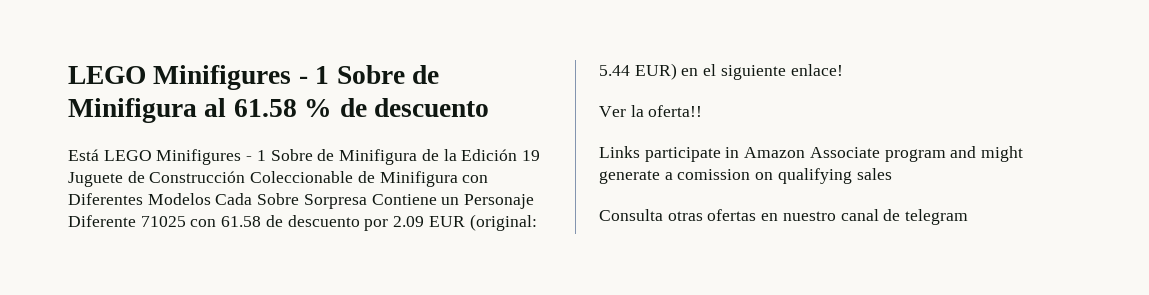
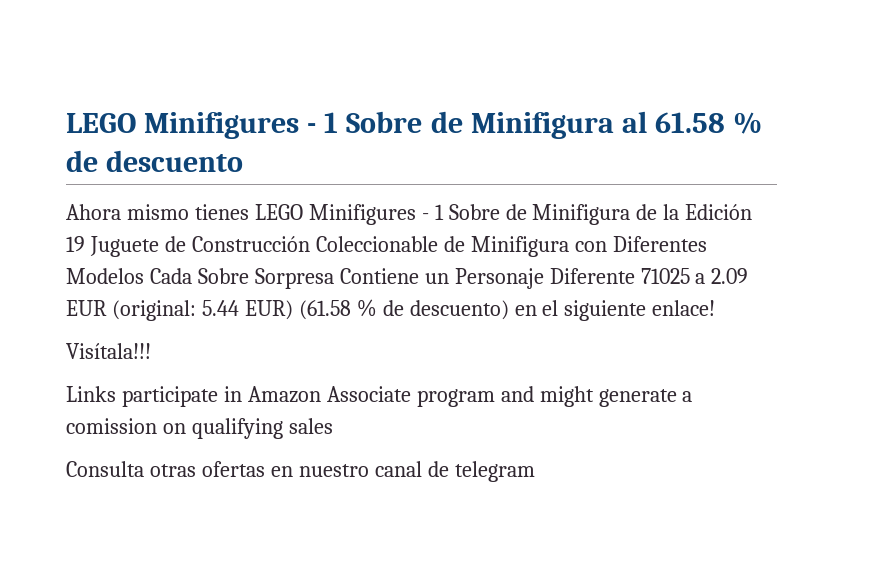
- Está LEGO Minifigures - 1 Sobre de Minifigura de la Edición 19 Juguete de Construcción Coleccionable de Minifigura con Diferentes Modelos Cada Sobre Sorpresa Contiene un Personaje Diferente 71025 con 61.58 de descuento por 2.09 EUR (original: 5.44 EUR) en el siguiente enlace!
+ Ahora mismo tienes LEGO Minifigures - 1 Sobre de Minifigura de la Edición 19 Juguete de Construcción Coleccionable de Minifigura con Diferentes Modelos Cada Sobre Sorpresa Contiene un Personaje Diferente 71025 a 2.09 EUR (original: 5.44 EUR) (61.58 % de descuento) en el siguiente enlace!
- Ver la oferta!!
+ Visítala!!!

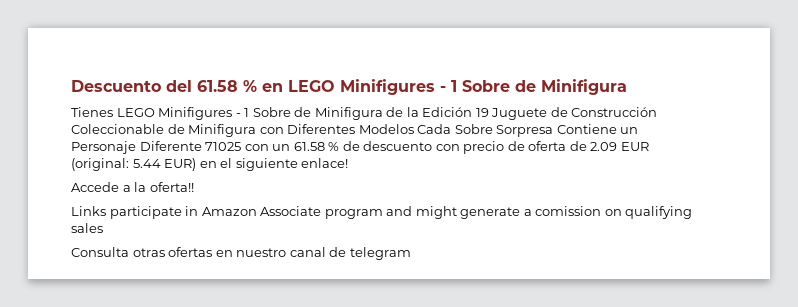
- LEGO Minifigures - 1 Sobre de Minifigura al 61.58 % de descuento
- Ahora mismo tienes LEGO Minifigures - 1 Sobre de Minifigura de la Edición 19 Juguete de Construcción Coleccionable de Minifigura con Diferentes Modelos Cada Sobre Sorpresa Contiene un Personaje Diferente 71025 a 2.09 EUR (original: 5.44 EUR) (61.58 % de descuento) en el siguiente enlace!
+ Descuento del 61.58 % en LEGO Minifigures - 1 Sobre de Minifigura
+ Tienes LEGO Minifigures - 1 Sobre de Minifigura de la Edición 19 Juguete de Construcción Coleccionable de Minifigura con Diferentes Modelos Cada Sobre Sorpresa Contiene un Personaje Diferente 71025 con un 61.58 % de descuento con precio de oferta de 2.09 EUR (original: 5.44 EUR) en el siguiente enlace!
- Visítala!!!
+ Accede a la oferta!!

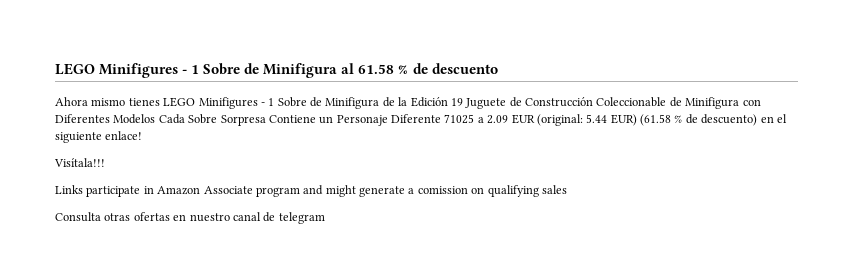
- Descuento del 61.58 % en LEGO Minifigures - 1 Sobre de Minifigura
- Tienes LEGO Minifigures - 1 Sobre de Minifigura de la Edición 19 Juguete de Construcción Coleccionable de Minifigura con Diferentes Modelos Cada Sobre Sorpresa Contiene un Personaje Diferente 71025 con un 61.58 % de descuento con precio de oferta de 2.09 EUR (original: 5.44 EUR) en el siguiente enlace!
+ LEGO Minifigures - 1 Sobre de Minifigura al 61.58 % de descuento
+ Ahora mismo tienes LEGO Minifigures - 1 Sobre de Minifigura de la Edición 19 Juguete de Construcción Coleccionable de Minifigura con Diferentes Modelos Cada Sobre Sorpresa Contiene un Personaje Diferente 71025 a 2.09 EUR (original: 5.44 EUR) (61.58 % de descuento) en el siguiente enlace!
- Accede a la oferta!!
+ Visítala!!!

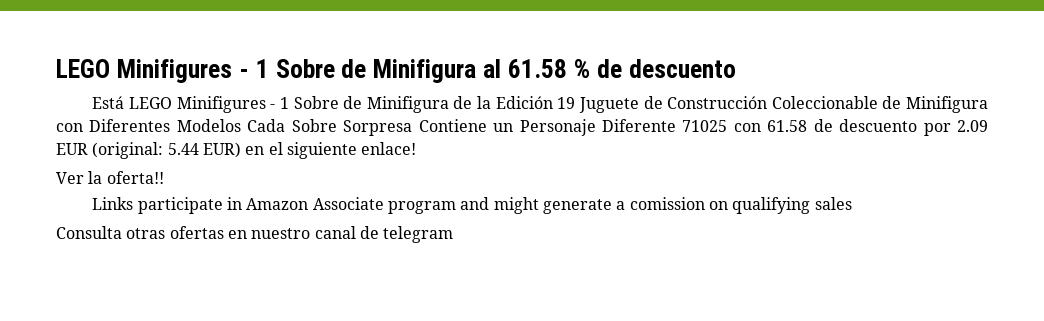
- Ahora mismo tienes LEGO Minifigures - 1 Sobre de Minifigura de la Edición 19 Juguete de Construcción Coleccionable de Minifigura con Diferentes Modelos Cada Sobre Sorpresa Contiene un Personaje Diferente 71025 a 2.09 EUR (original: 5.44 EUR) (61.58 % de descuento) en el siguiente enlace!
+ Está LEGO Minifigures - 1 Sobre de Minifigura de la Edición 19 Juguete de Construcción Coleccionable de Minifigura con Diferentes Modelos Cada Sobre Sorpresa Contiene un Personaje Diferente 71025 con 61.58 de descuento por 2.09 EUR (original: 5.44 EUR) en el siguiente enlace!
- Visítala!!!
+ Ver la oferta!!

